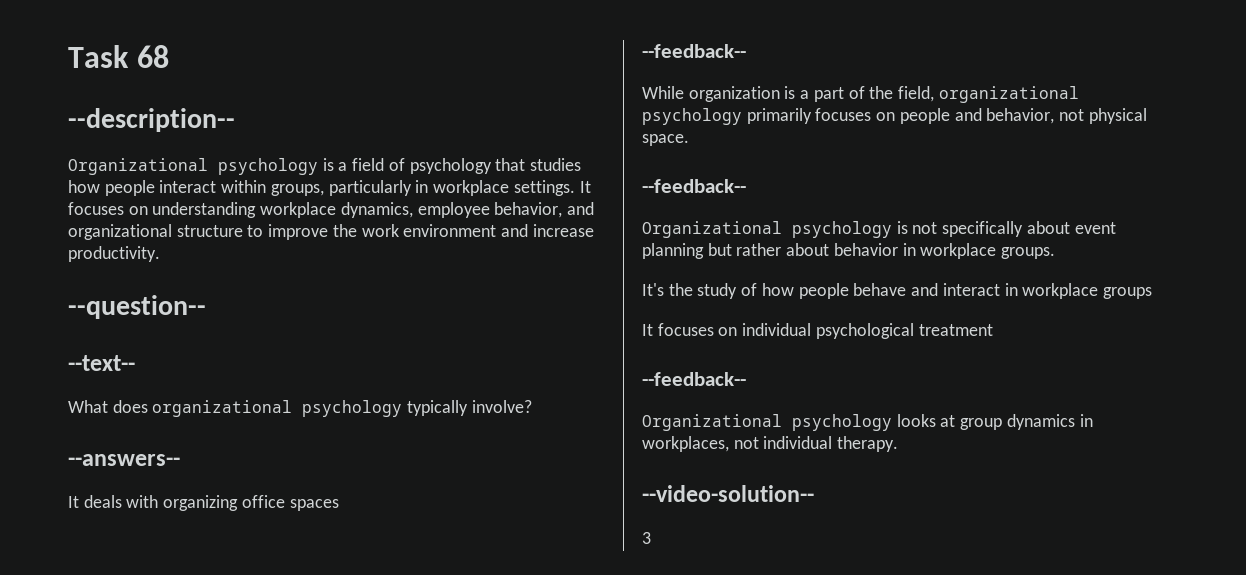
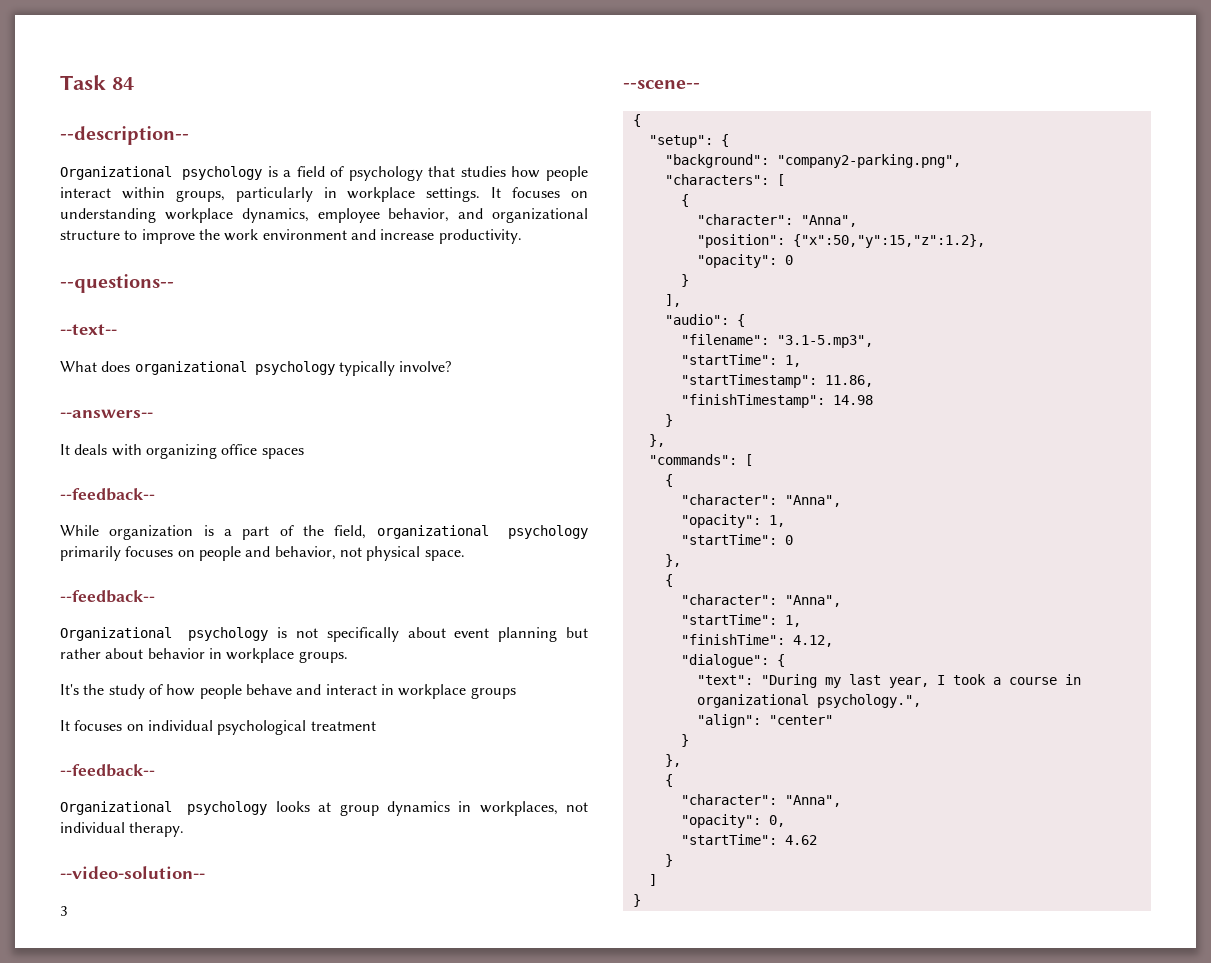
- Task 68
+ Task 84
- --question--
+ --questions--
+ --scene--
+ {
+ "setup": {
+ "background": "company2-parking.png",
+ "characters": [
+ {
+ "character": "Anna",
+ "position": {"x":50,"y":15,"z":1.2},
+ "opacity": 0
+ }
+ ],
+ "audio": {
+ "filename": "3.1-5.mp3",
+ "startTime": 1,
+ "startTimestamp": 11.86,
+ "finishTimestamp": 14.98
+ }
+ },
+ "commands": [
+ {
+ "character": "Anna",
+ "opacity": 1,
+ "startTime": 0
+ },
+ {
+ "character": "Anna",
+ "startTime": 1,
+ "finishTime": 4.12,
+ "dialogue": {
+ "text": "During my last year, I took a course in organizational psychology.",
+ "align": "center"
+ }
+ },
+ {
+ "character": "Anna",
+ "opacity": 0,
+ "startTime": 4.62
+ }
+ ]
+ }

